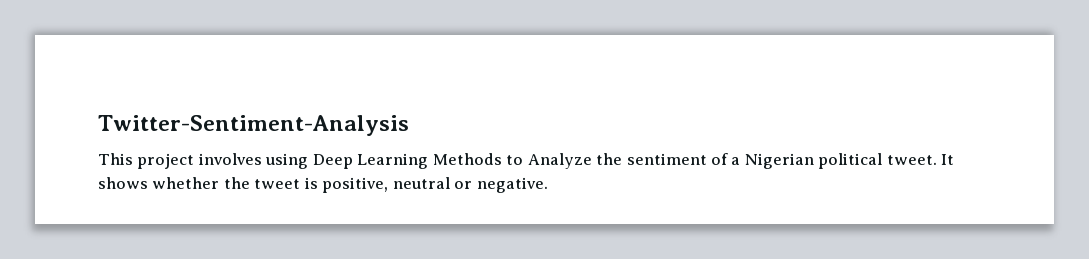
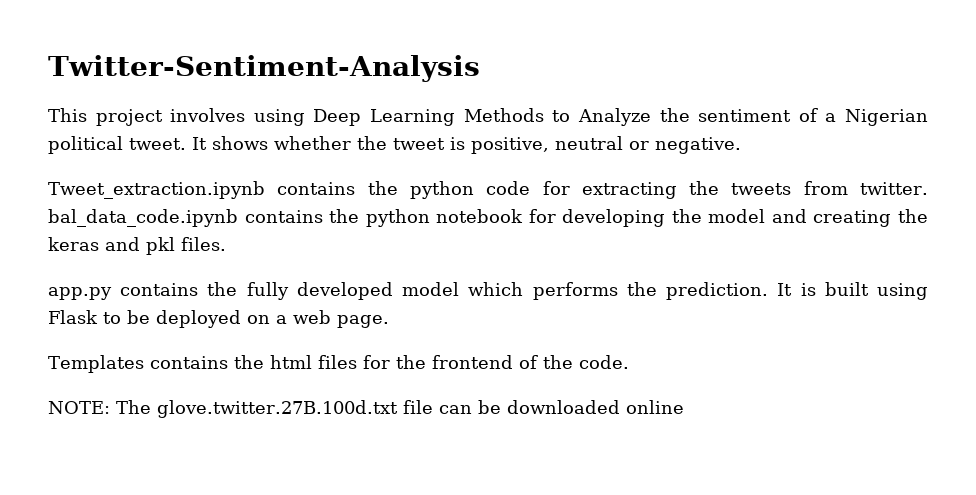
+ Tweet_extraction.ipynb contains the python code for extracting the tweets from twitter. bal_data_code.ipynb contains the python notebook for developing the model and creating the keras and pkl files.
+ app.py contains the fully developed model which performs the prediction. It is built using Flask to be deployed on a web page.
+ Templates contains the html files for the frontend of the code.
+ NOTE: The glove.twitter.27B.100d.txt file can be downloaded online

